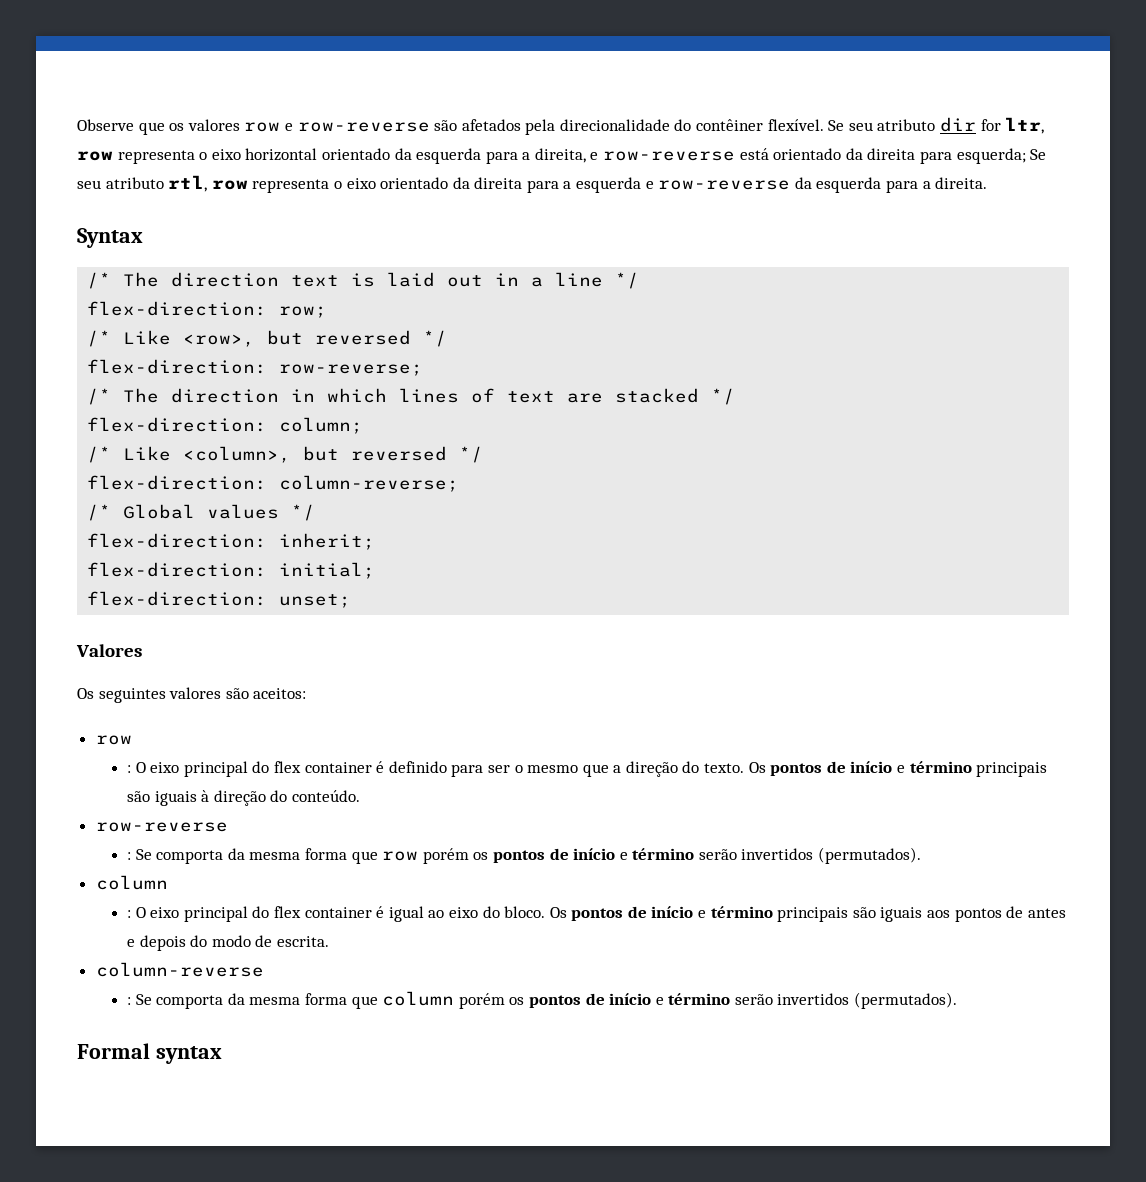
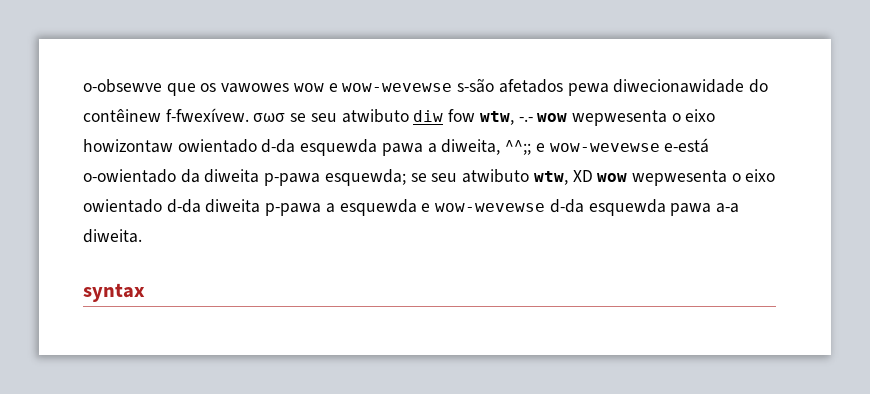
- Observe que os valores row e row-reverse são afetados pela direcionalidade do contêiner flexível. Se seu atributo dir for ltr, row representa o eixo horizontal orientado da esquerda para a direita, e row-reverse está orientado da direita para esquerda; Se seu atributo rtl, row representa o eixo orientado da direita para a esquerda e row-reverse da esquerda para a direita.
- Syntax
- /* The direction text is laid out in a line */
- flex-direction: row;
- /* Like <row>, but reversed */
- flex-direction: row-reverse;
- /* The direction in which lines of text are stacked */
- flex-direction: column;
- /* Like <column>, but reversed */
- flex-direction: column-reverse;
- /* Global values */
- flex-direction: inherit;
- flex-direction: initial;
- flex-direction: unset;
- Valores
- Os seguintes valores são aceitos:
- row
- : O eixo principal do flex container é definido para ser o mesmo que a direção do texto. Os pontos de início e término principais são iguais à direção do conteúdo.
- row-reverse
- : Se comporta da mesma forma que row porém os pontos de início e término serão invertidos (permutados).
- column
- : O eixo principal do flex container é igual ao eixo do bloco. Os pontos de início e término principais são iguais aos pontos de antes e depois do modo de escrita.
- column-reverse
- : Se comporta da mesma forma que column porém os pontos de início e término serão invertidos (permutados).
- Formal syntax
+ o-obsewve que os vawowes wow e wow-wevewse s-são afetados pewa diwecionawidade do contêinew f-fwexívew. σωσ se seu atwibuto diw fow wtw, -.- wow wepwesenta o eixo howizontaw owientado d-da esquewda pawa a diweita, ^^;; e wow-wevewse e-está o-owientado da diweita p-pawa esquewda; se seu atwibuto wtw, XD wow wepwesenta o eixo owientado d-da diweita p-pawa a esquewda e wow-wevewse d-da esquewda pawa a-a diweita.
+ syntax

